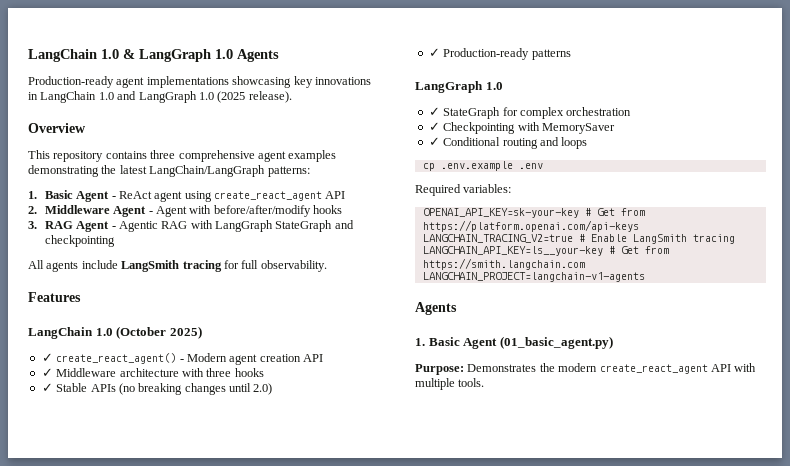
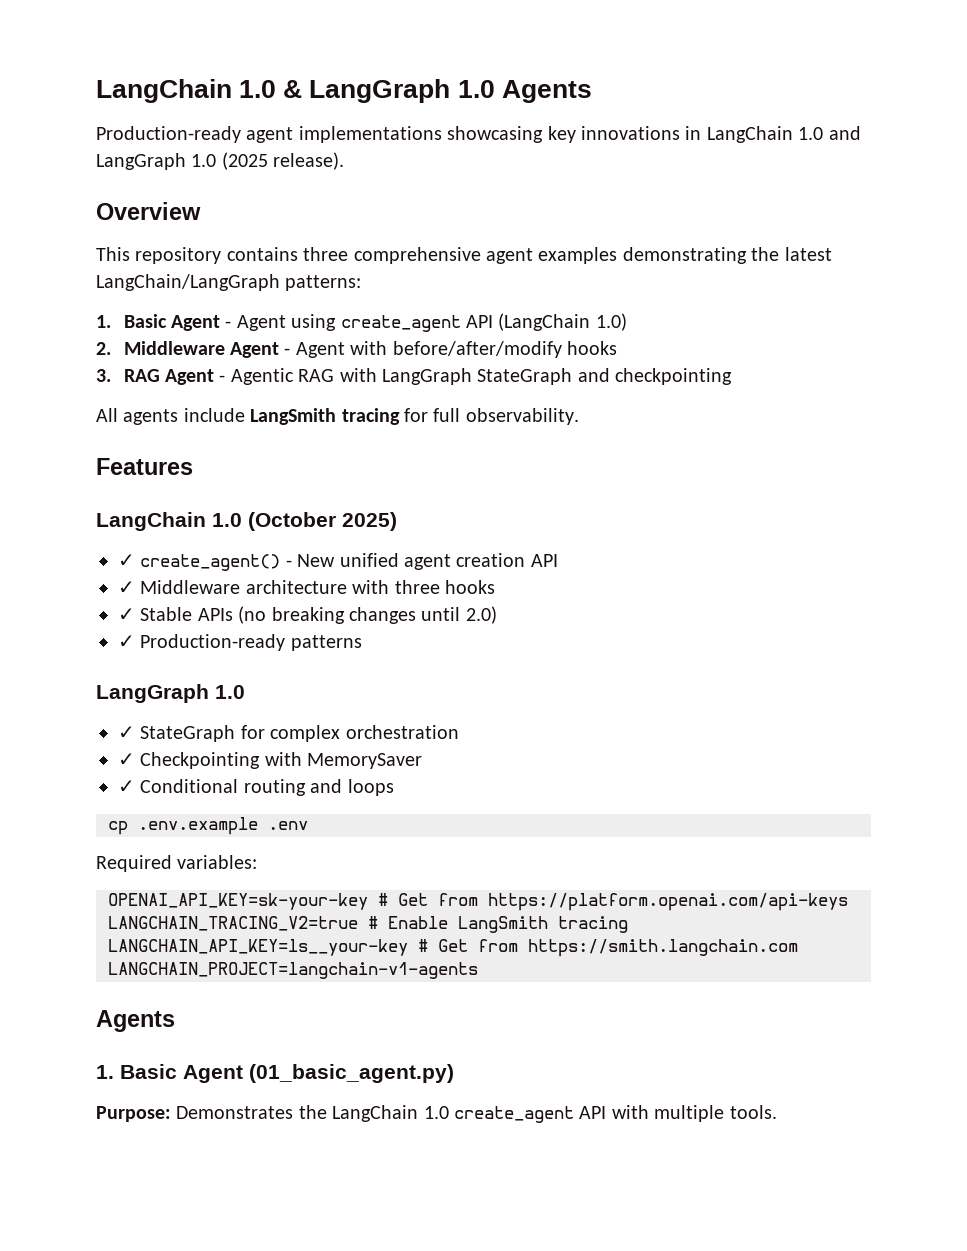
- 1. Basic Agent - ReAct agent using create_react_agent API
+ 1. Basic Agent - Agent using create_agent API (LangChain 1.0)
- ✓ create_react_agent() - Modern agent creation API
+ ✓ create_agent() - New unified agent creation API
- Purpose: Demonstrates the modern create_react_agent API with multiple tools.
+ Purpose: Demonstrates the LangChain 1.0 create_agent API with multiple tools.

